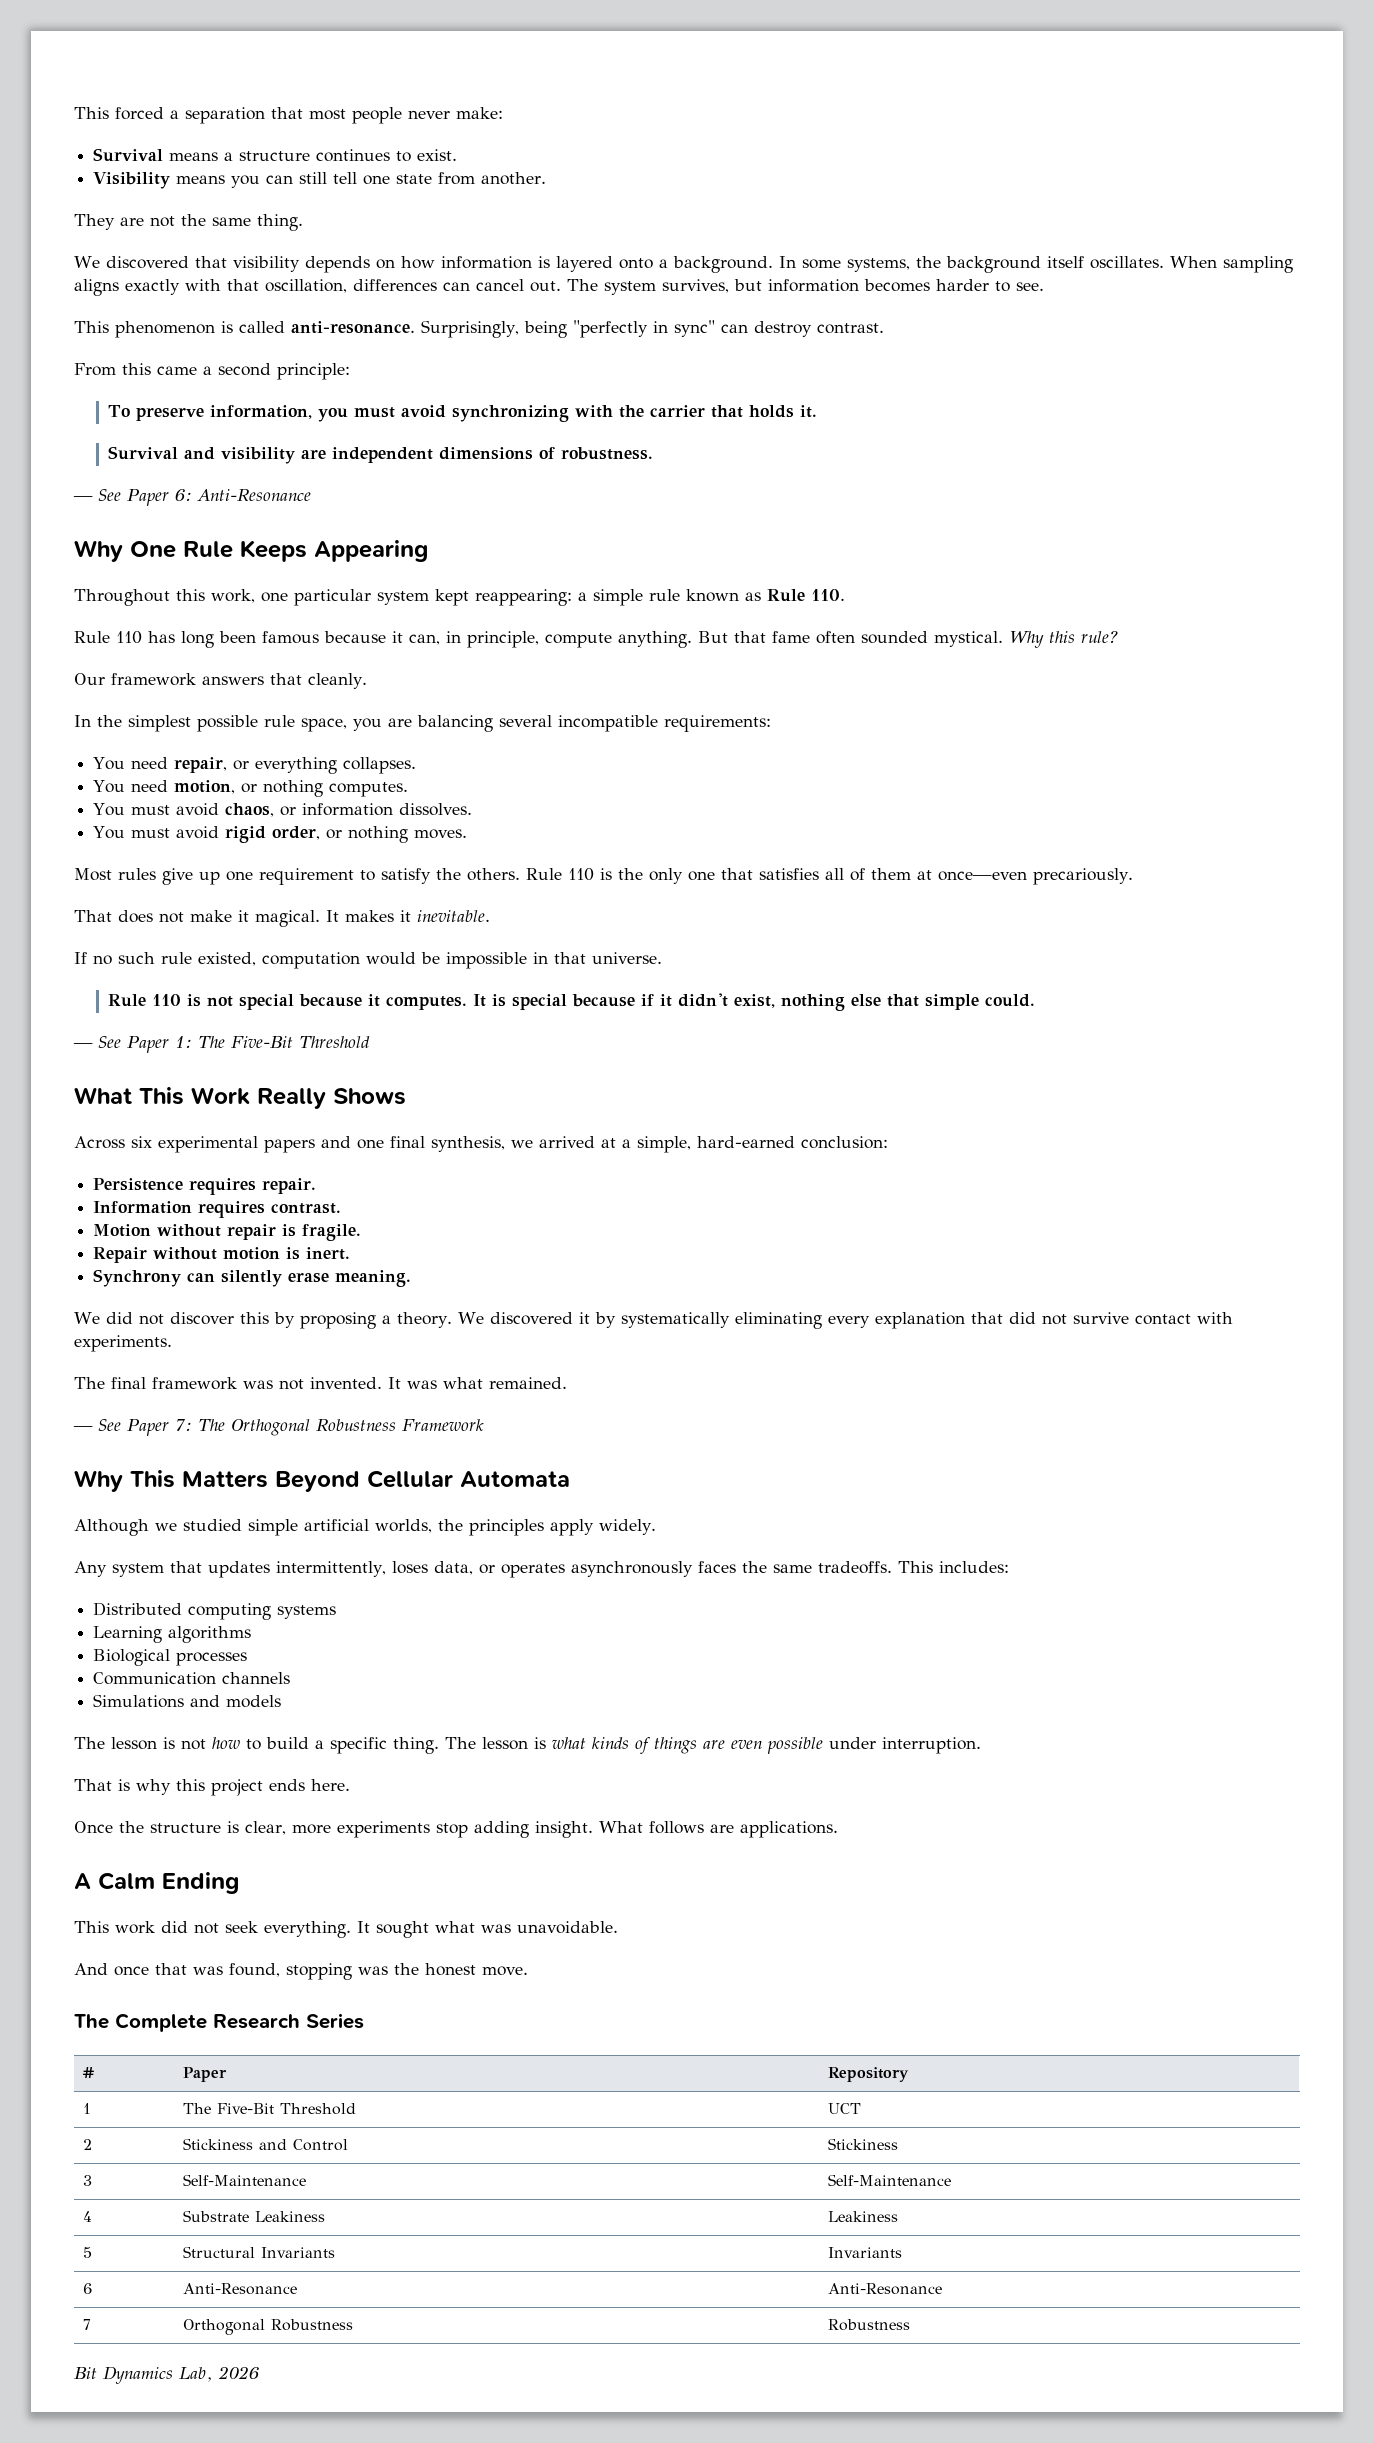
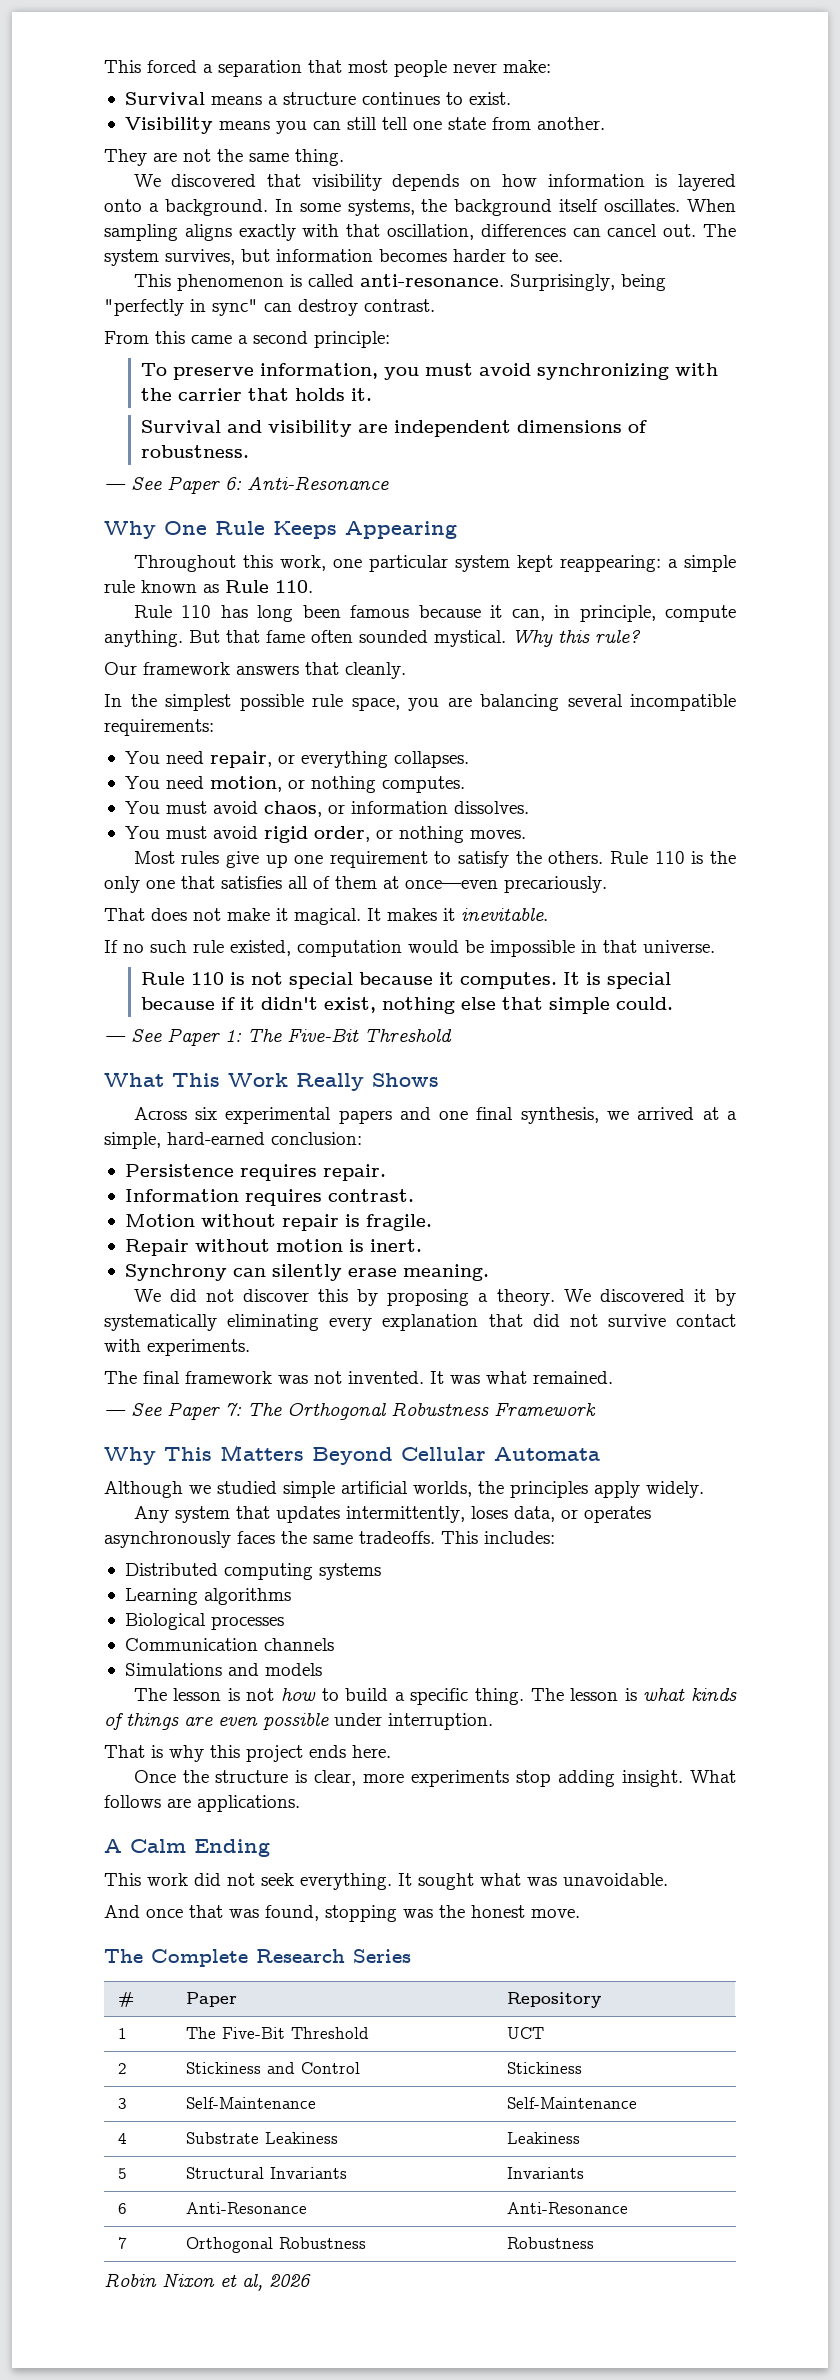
- Bit Dynamics Lab, 2026
+ Robin Nixon et al, 2026

